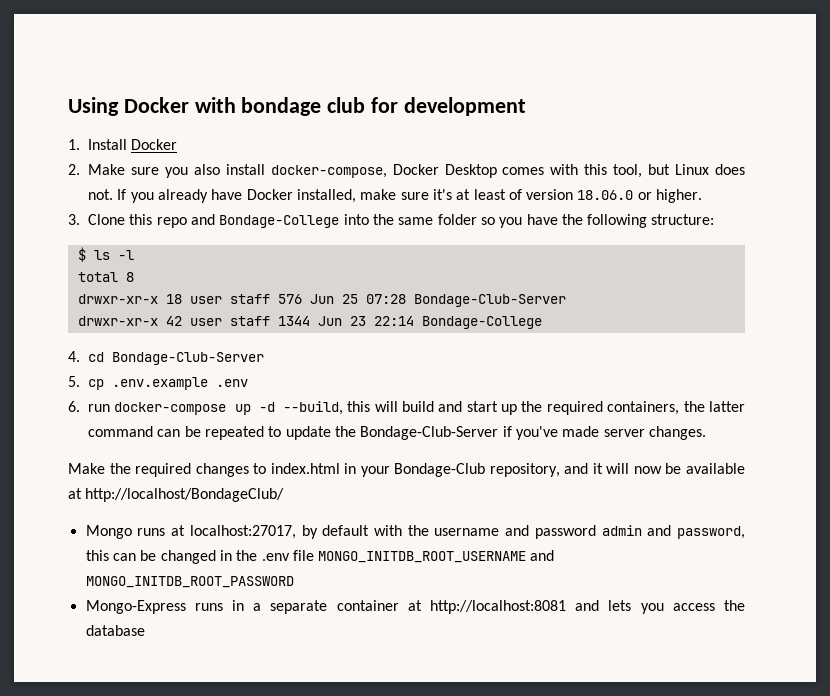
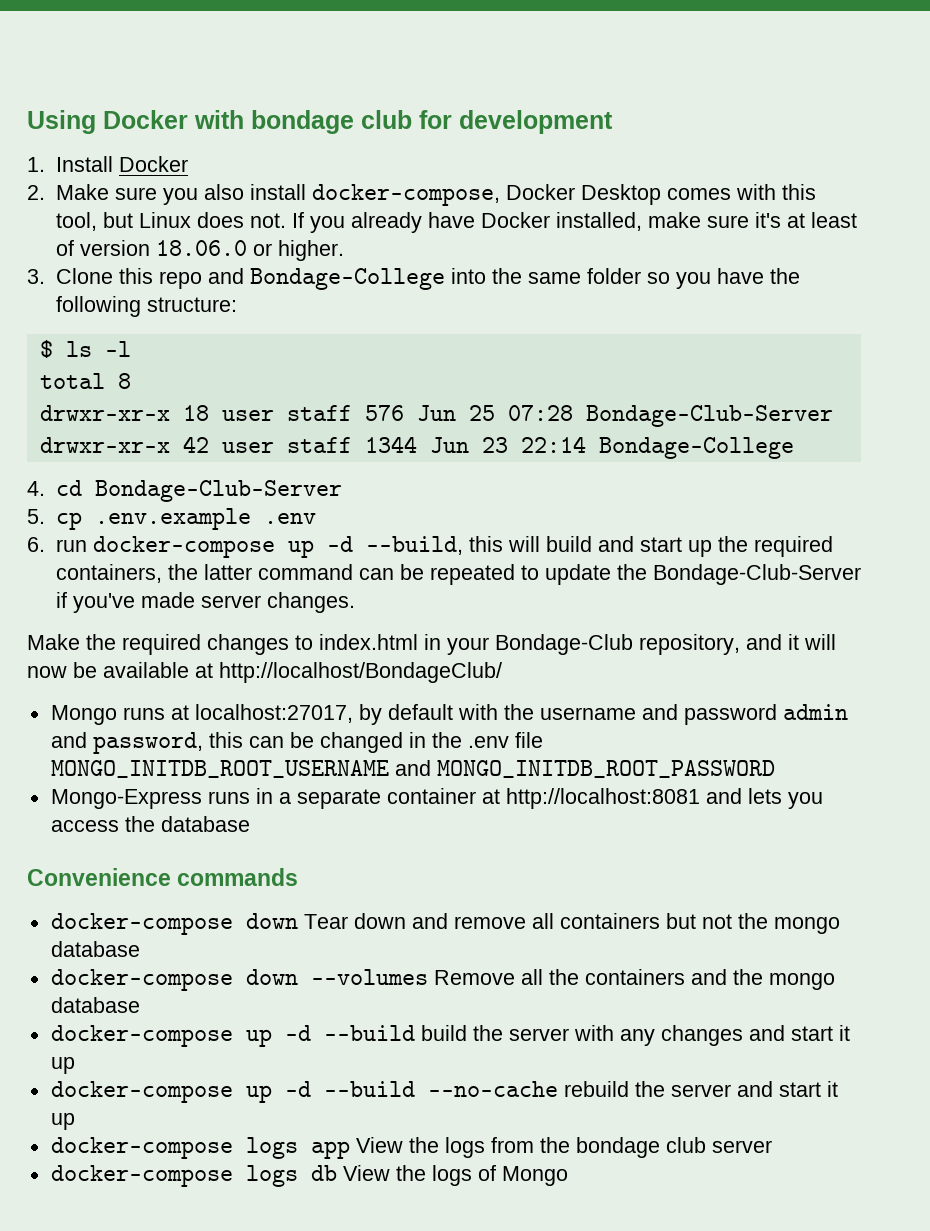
+ Convenience commands
+ docker-compose down Tear down and remove all containers but not the mongo database
+ docker-compose down --volumes Remove all the containers and the mongo database
+ docker-compose up -d --build build the server with any changes and start it up
+ docker-compose up -d --build --no-cache rebuild the server and start it up
+ docker-compose logs app View the logs from the bondage club server
+ docker-compose logs db View the logs of Mongo

